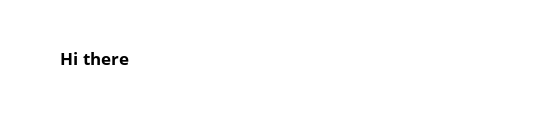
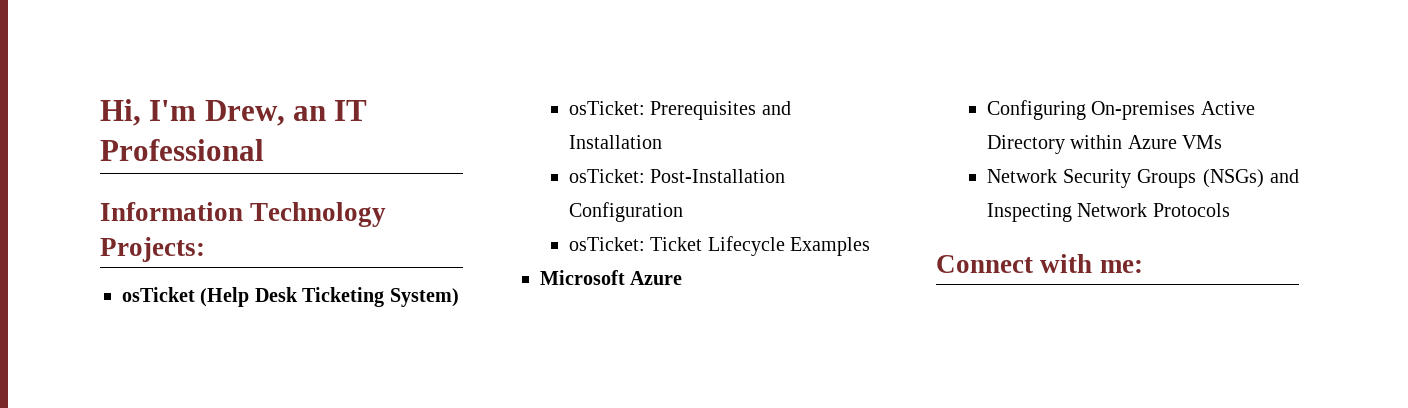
- Hi there
+ Hi, I'm Drew, an IT Professional
+ Information Technology Projects:
+ osTicket (Help Desk Ticketing System)
+ osTicket: Prerequisites and Installation
+ osTicket: Post-Installation Configuration
+ osTicket: Ticket Lifecycle Examples
+ Microsoft Azure
+ Configuring On-premises Active Directory within Azure VMs
+ Network Security Groups (NSGs) and Inspecting Network Protocols
+ Connect with me:

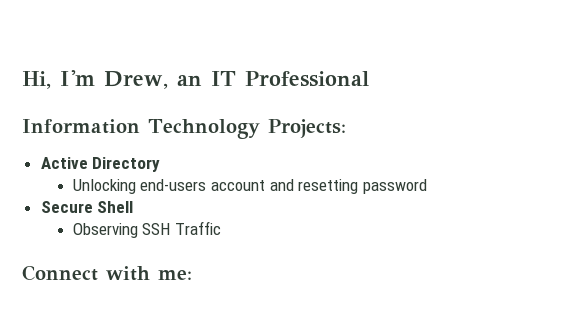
- osTicket (Help Desk Ticketing System)
- osTicket: Prerequisites and Installation
- osTicket: Post-Installation Configuration
- osTicket: Ticket Lifecycle Examples
- Microsoft Azure
- Configuring On-premises Active Directory within Azure VMs
- Network Security Groups (NSGs) and Inspecting Network Protocols
+ Active Directory
+ Unlocking end-users account and resetting password
+ Secure Shell
+ Observing SSH Traffic

